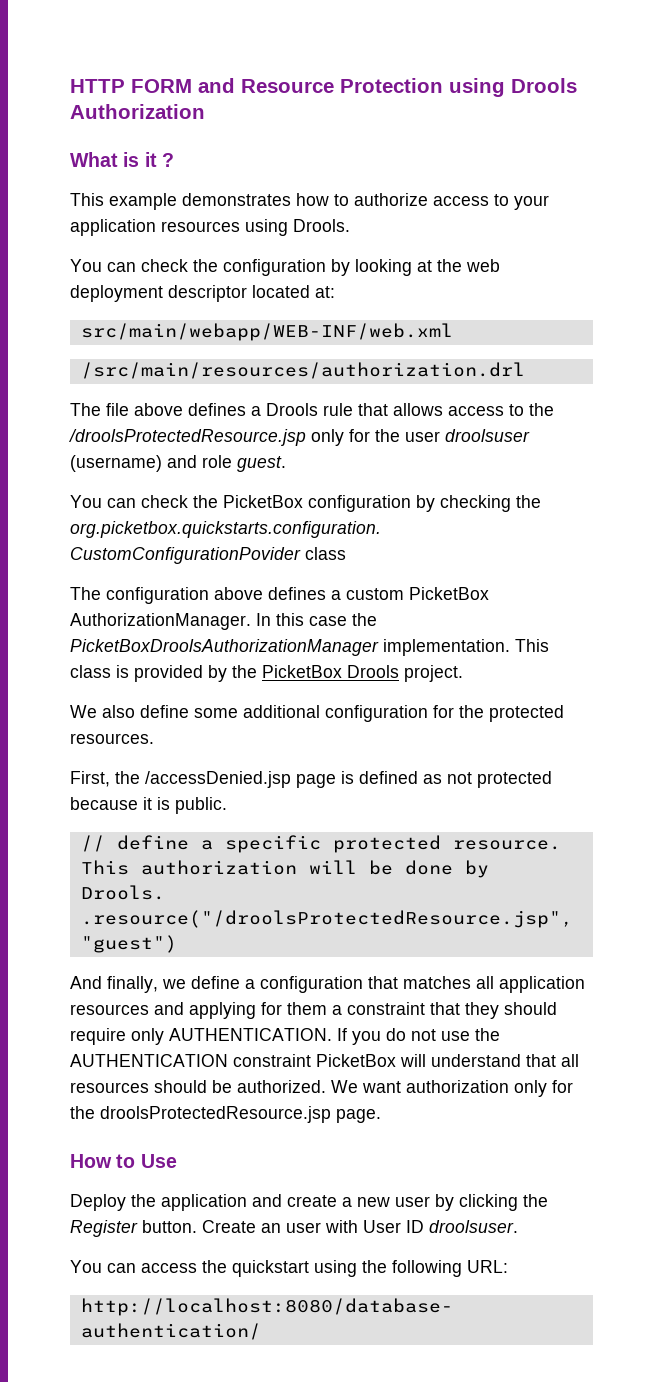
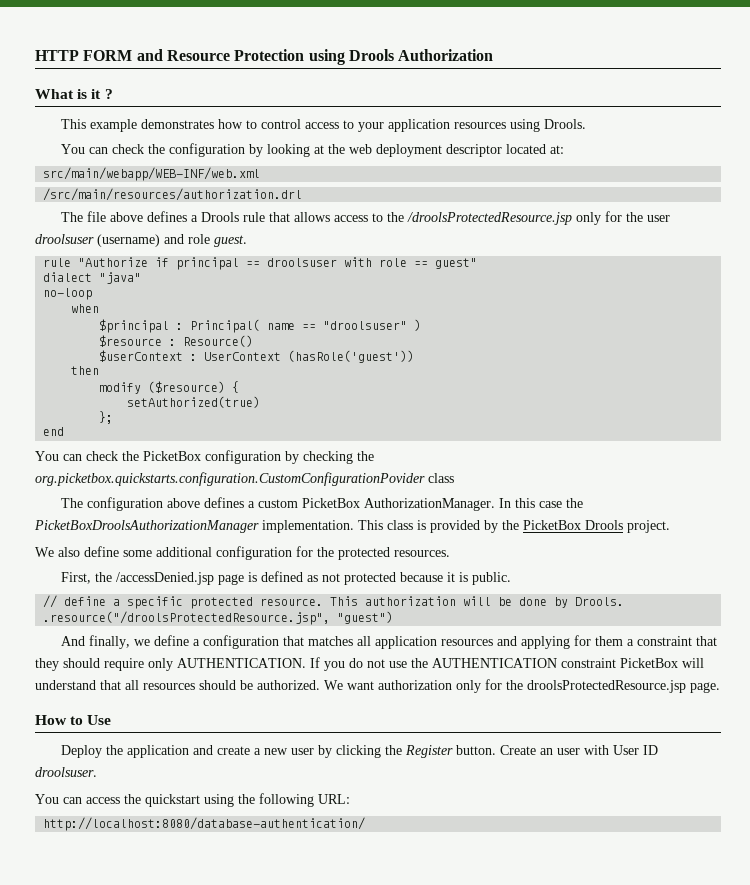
- This example demonstrates how to authorize access to your application resources using Drools.
+ This example demonstrates how to control access to your application resources using Drools.
+ rule "Authorize if principal == droolsuser with role == guest"
+ dialect "java"
+ no-loop
+ when
+ $principal : Principal( name == "droolsuser" )
+ $resource : Resource()
+ $userContext : UserContext (hasRole('guest'))
+ then
+ modify ($resource) {
+ setAuthorized(true)
+ };
+ end

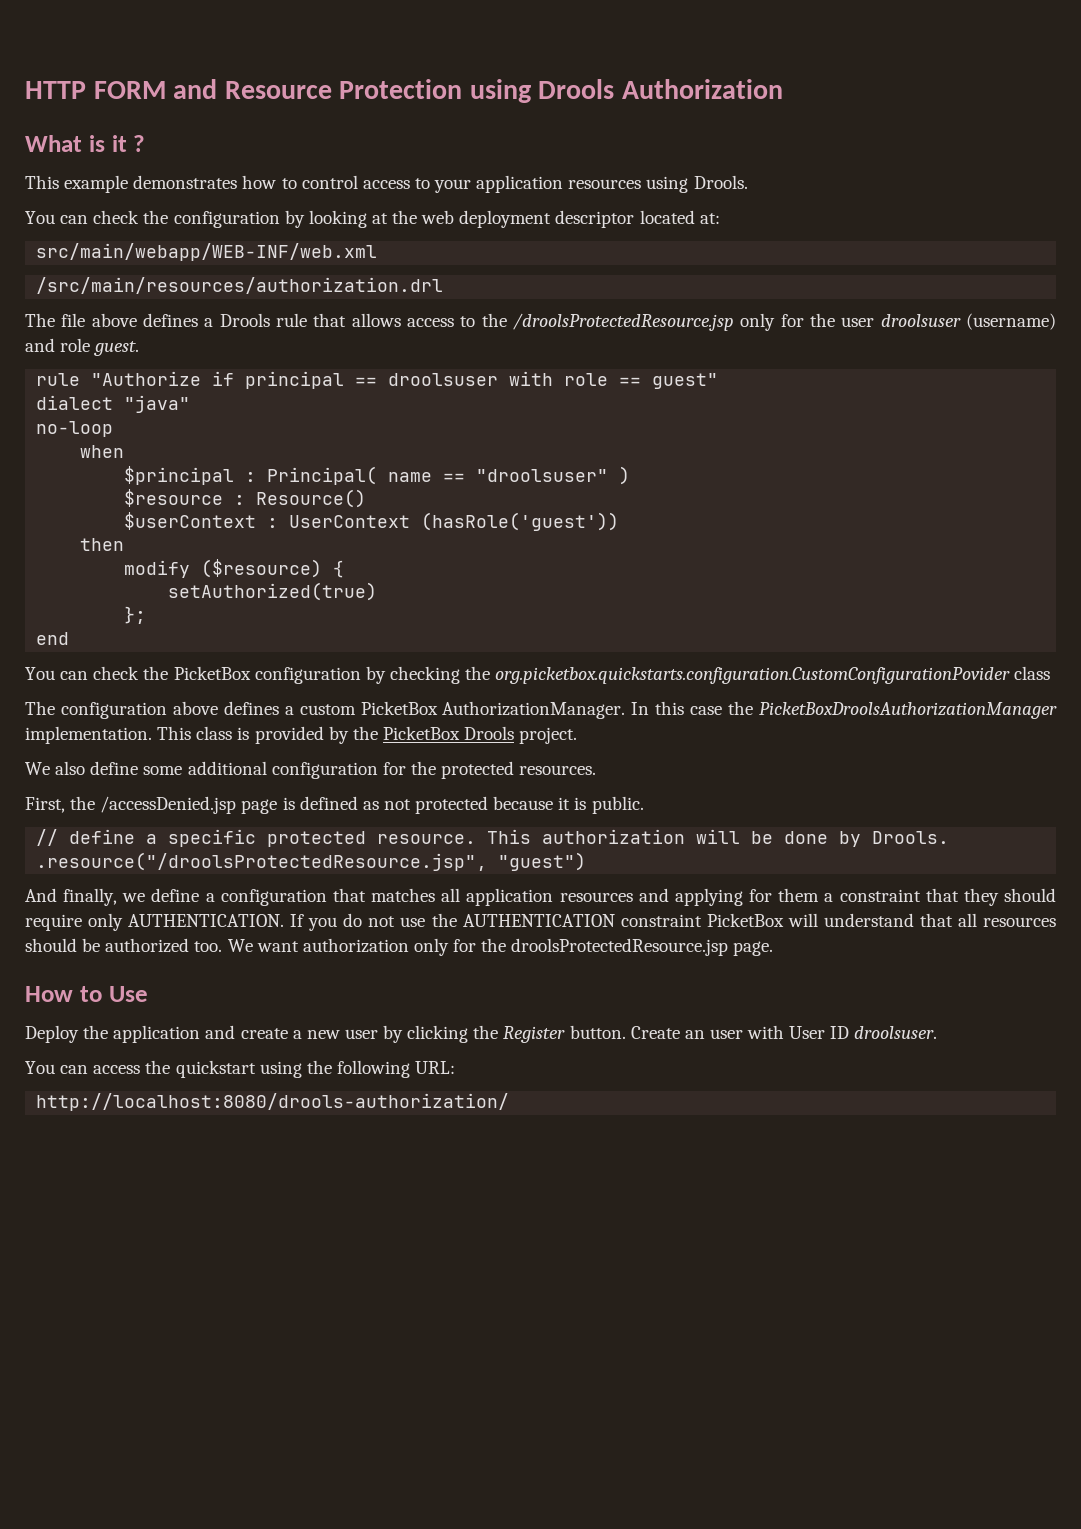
- If you do not use the AUTHENTICATION constraint PicketBox will understand that all resources should be authorized.
+ If you do not use the AUTHENTICATION constraint PicketBox will understand that all resources should be authorized too.
- http://localhost:8080/database-authentication/
+ http://localhost:8080/drools-authorization/

